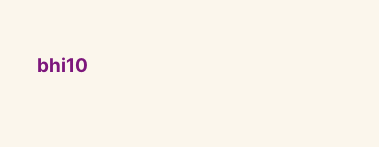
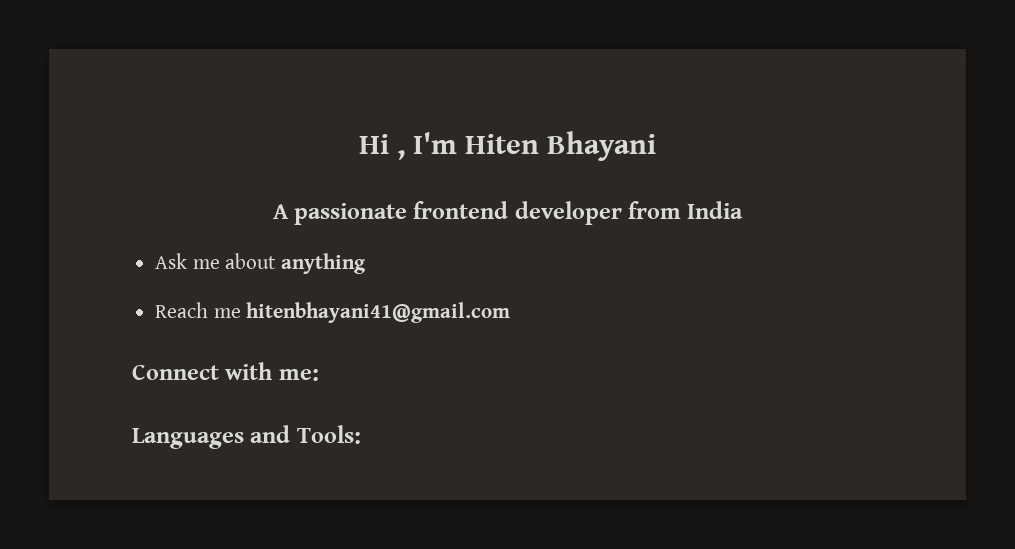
- bhi10
+ Hi , I'm Hiten Bhayani
+ A passionate frontend developer from India
+ Ask me about anything
+ Reach me hitenbhayani41@gmail.com
+ Connect with me:
+ Languages and Tools:

